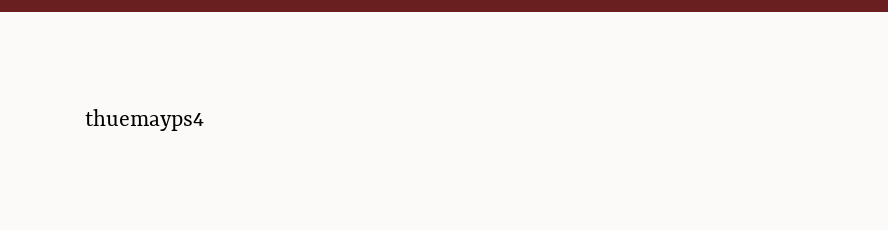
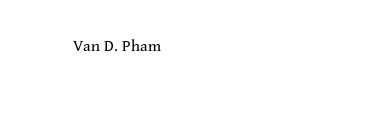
- thuemayps4
+ Van D. Pham

